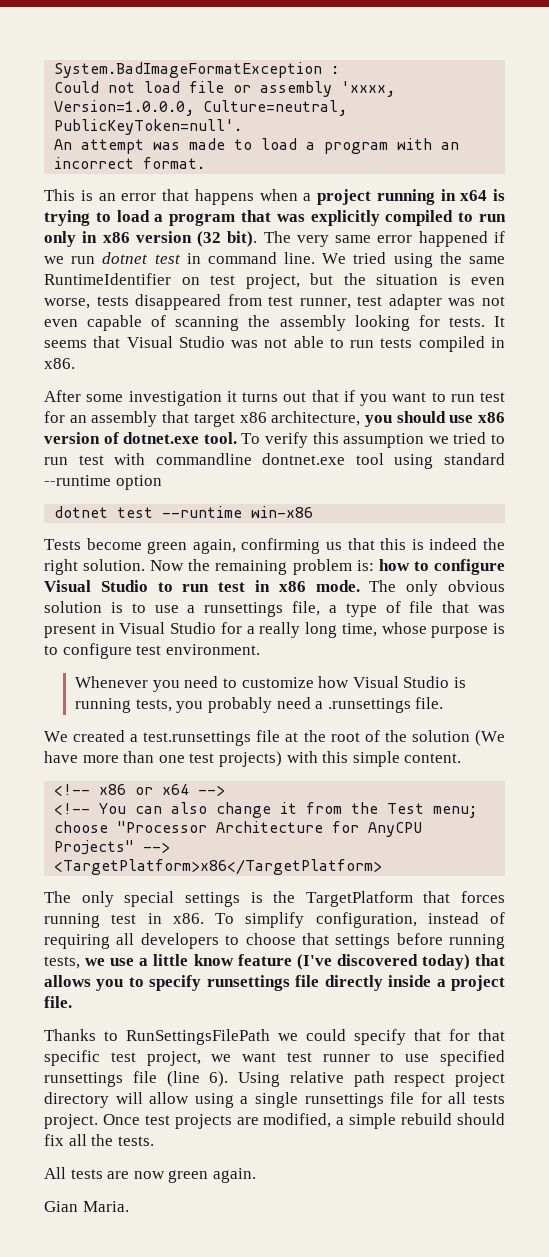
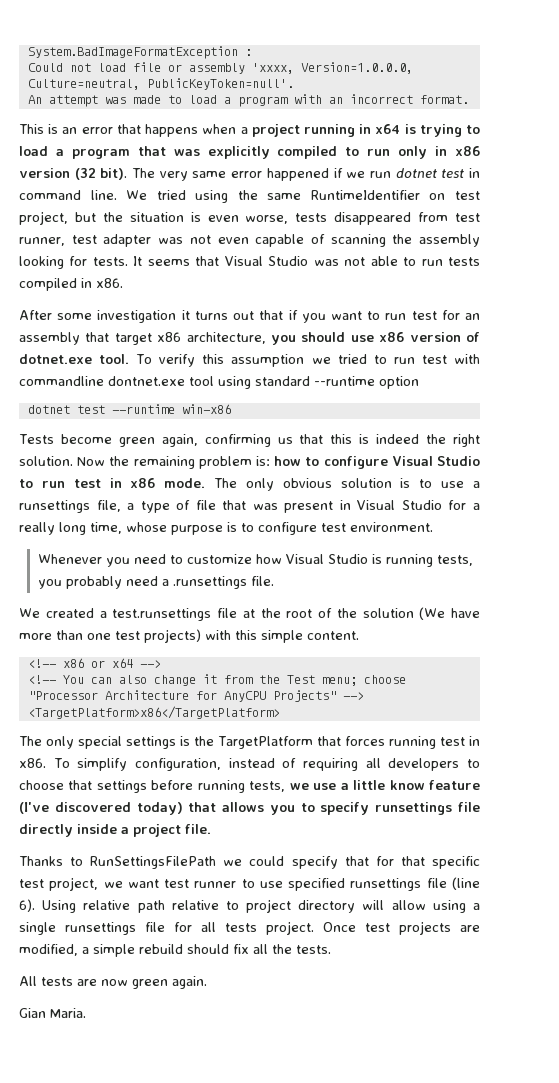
- Using relative path respect project directory will allow using a single runsettings file for all tests project.
+ Using relative path relative to project directory will allow using a single runsettings file for all tests project.

